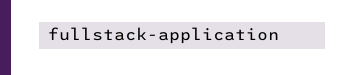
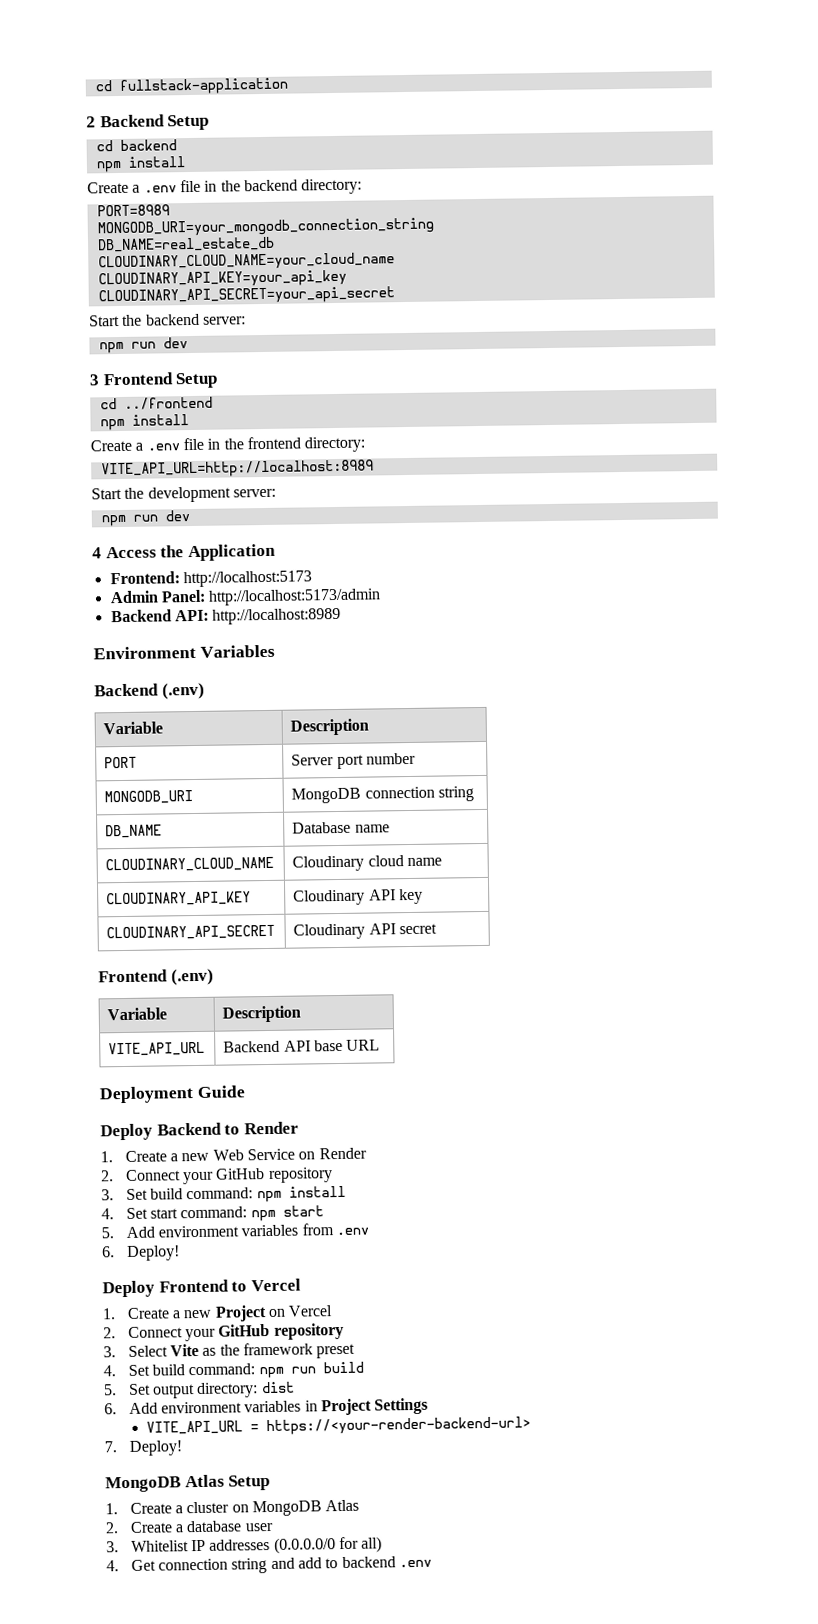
- fullstack-application
+ cd fullstack-application
+ 2 Backend Setup
+ cd backend
+ npm install
+ Create a .env file in the backend directory:
+ PORT=8989
+ MONGODB_URI=your_mongodb_connection_string
+ DB_NAME=real_estate_db
+ CLOUDINARY_CLOUD_NAME=your_cloud_name
+ CLOUDINARY_API_KEY=your_api_key
+ CLOUDINARY_API_SECRET=your_api_secret
+ Start the backend server:
+ npm run dev
+ 3 Frontend Setup
+ cd ../frontend
+ npm install
+ Create a .env file in the frontend directory:
+ VITE_API_URL=http://localhost:8989
+ Start the development server:
+ npm run dev
+ 4 Access the Application
+ Frontend: http://localhost:5173
+ Admin Panel: http://localhost:5173/admin
+ Backend API: http://localhost:8989
+ Environment Variables
+ Backend (.env)
+ Variable | Description
+ PORT | Server port number
+ MONGODB_URI | MongoDB connection string
+ DB_NAME | Database name
+ CLOUDINARY_CLOUD_NAME | Cloudinary cloud name
+ CLOUDINARY_API_KEY | Cloudinary API key
+ CLOUDINARY_API_SECRET | Cloudinary API secret
+ Frontend (.env)
+ Variable | Description
+ VITE_API_URL | Backend API base URL
+ Deployment Guide
+ Deploy Backend to Render
+ 1. Create a new Web Service on Render
+ 2. Connect your GitHub repository
+ 3. Set build command: npm install
+ 4. Set start command: npm start
+ 5. Add environment variables from .env
+ 6. Deploy!
+ Deploy Frontend to Vercel
+ 1. Create a new Project on Vercel
+ 2. Connect your GitHub repository
+ 3. Select Vite as the framework preset
+ 4. Set build command: npm run build
+ 5. Set output directory: dist
+ 6. Add environment variables in Project Settings
+ VITE_API_URL = https://<your-render-backend-url>
+ 7. Deploy!
+ MongoDB Atlas Setup
+ 1. Create a cluster on MongoDB Atlas
+ 2. Create a database user
+ 3. Whitelist IP addresses (0.0.0.0/0 for all)
+ 4. Get connection string and add to backend .env

